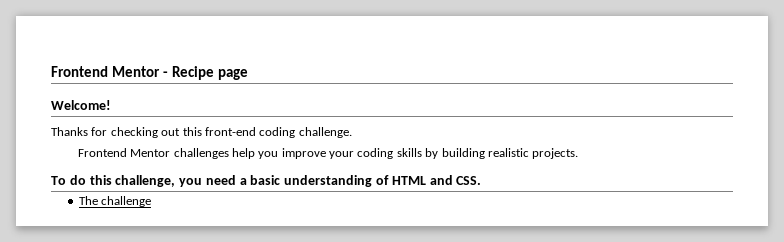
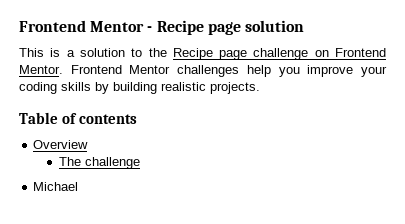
- Frontend Mentor - Recipe page
- Welcome!
- Thanks for checking out this front-end coding challenge.
- Frontend Mentor challenges help you improve your coding skills by building realistic projects.
+ Frontend Mentor - Recipe page solution
+ This is a solution to the Recipe page challenge on Frontend Mentor. Frontend Mentor challenges help you improve your coding skills by building realistic projects.
- To do this challenge, you need a basic understanding of HTML and CSS.
+ Table of contents
+ Overview
+ Michael

